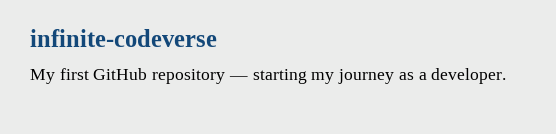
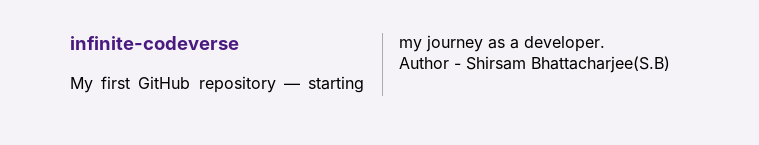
+ Author - Shirsam Bhattacharjee(S.B)

